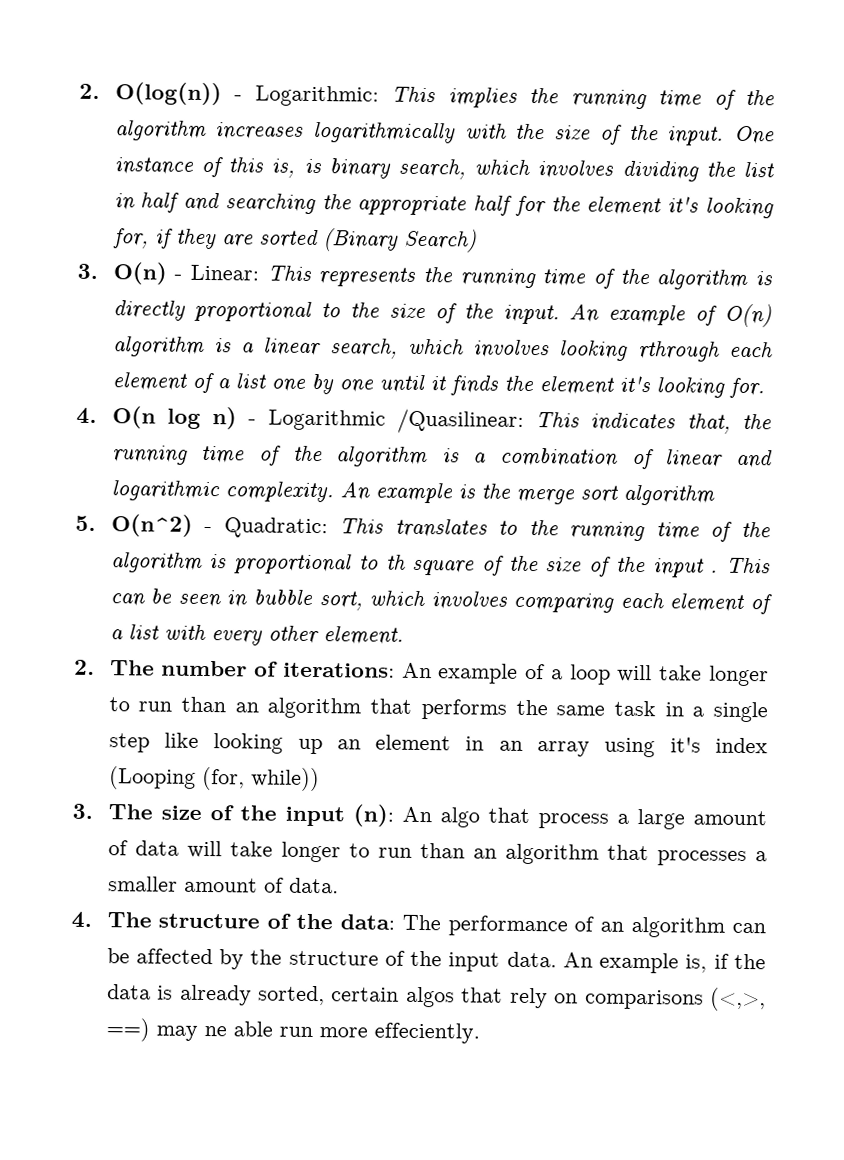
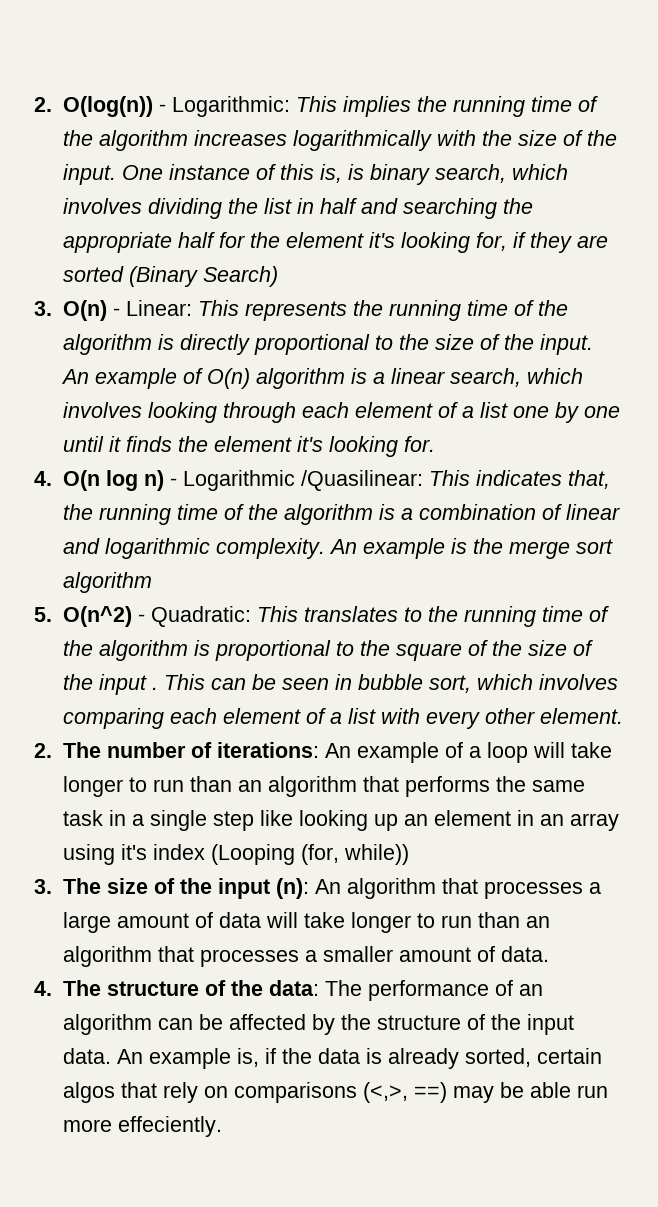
- An example of O(n) algorithm is a linear search, which involves looking rthrough each element of a list one by one until it finds the element it's looking for.
+ An example of O(n) algorithm is a linear search, which involves looking through each element of a list one by one until it finds the element it's looking for.
- 5. O(n^2) - Quadratic: This translates to the running time of the algorithm is proportional to th square of the size of the input .
+ 5. O(n^2) - Quadratic: This translates to the running time of the algorithm is proportional to the square of the size of the input .
- 3. The size of the input (n): An algo that process a large amount of data will take longer to run than an algorithm that processes a smaller amount of data.
+ 3. The size of the input (n): An algorithm that processes a large amount of data will take longer to run than an algorithm that processes a smaller amount of data.
- An example is, if the data is already sorted, certain algos that rely on comparisons (<,>, ==) may ne able run more effeciently.
+ An example is, if the data is already sorted, certain algos that rely on comparisons (<,>, ==) may be able run more effeciently.

